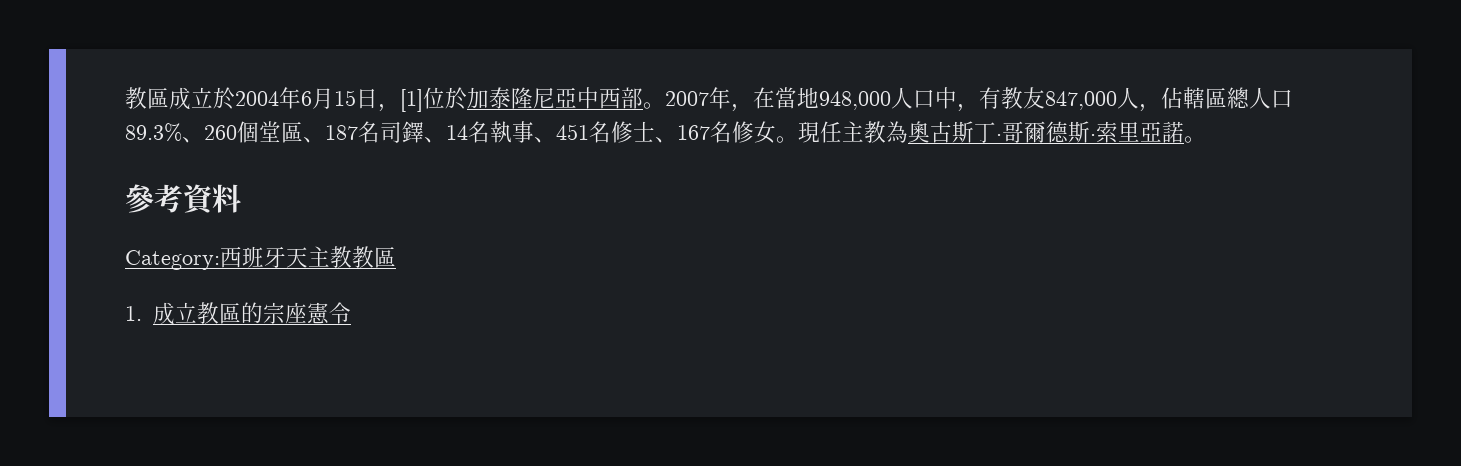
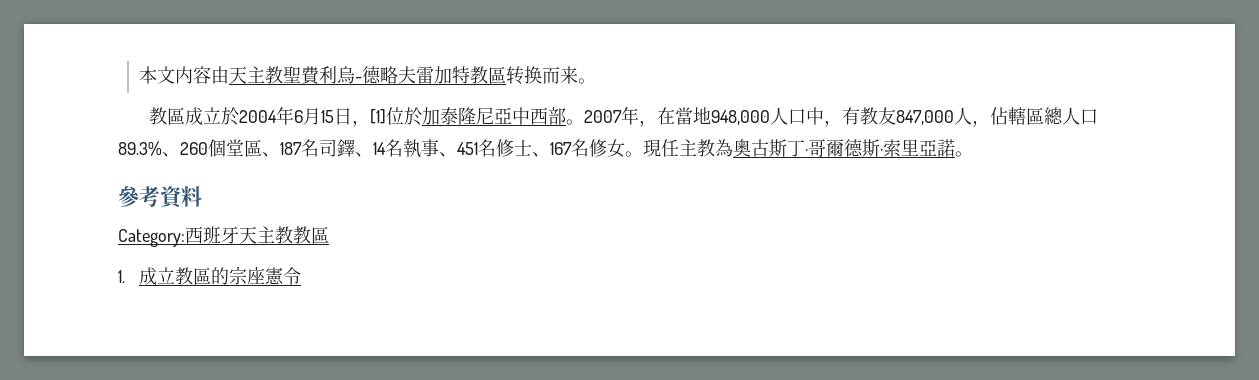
+ 本文内容由天主教聖費利烏-德略夫雷加特教區转换而来。

